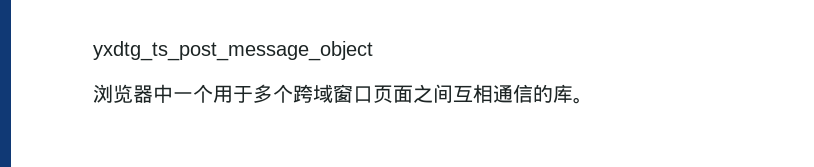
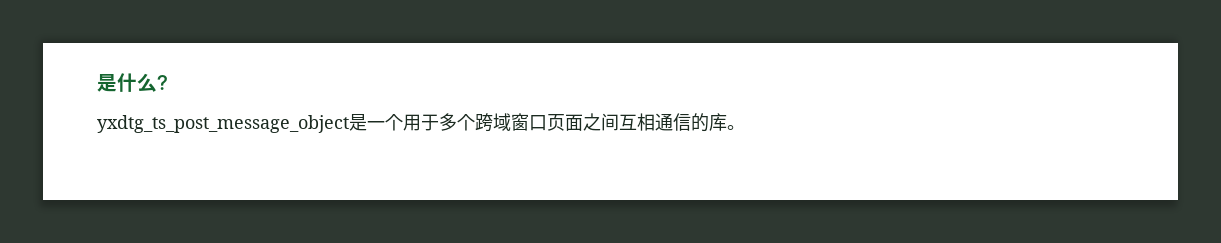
+ 是什么?
- yxdtg_ts_post_message_object
- 浏览器中一个用于多个跨域窗口页面之间互相通信的库。
+ yxdtg_ts_post_message_object是一个用于多个跨域窗口页面之间互相通信的库。

